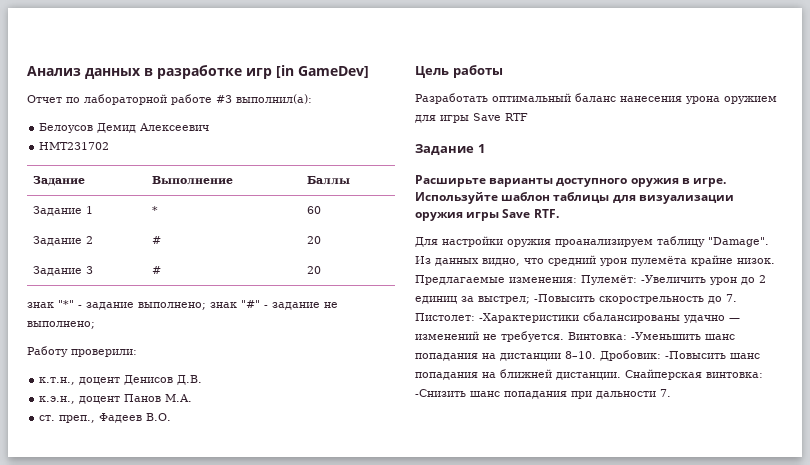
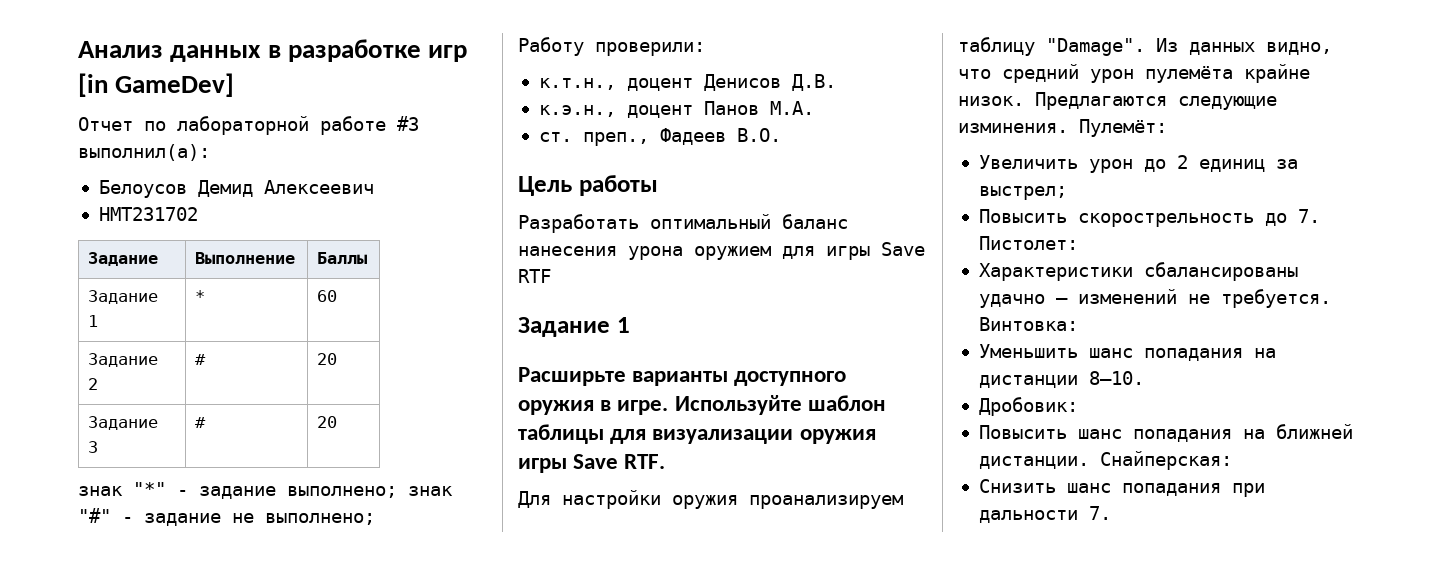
- Предлагаемые изменения: Пулемёт: -Увеличить урон до 2 единиц за выстрел; -Повысить скорострельность до 7. Пистолет: -Характеристики сбалансированы удачно — изменений не требуется.
+ Предлагаются следующие изминения. Пулемёт:
+ Увеличить урон до 2 единиц за выстрел;
+ Повысить скорострельность до 7. Пистолет:
+ Характеристики сбалансированы удачно — изменений не требуется.
- Винтовка: -Уменьшить шанс попадания на дистанции 8–10. Дробовик: -Повысить шанс попадания на ближней дистанции.
+ Винтовка:
+ Уменьшить шанс попадания на дистанции 8–10.
+ Дробовик:
+ Повысить шанс попадания на ближней дистанции.
- Снайперская винтовка: -Снизить шанс попадания при дальности 7.
+ Снайперская:
+ Снизить шанс попадания при дальности 7.

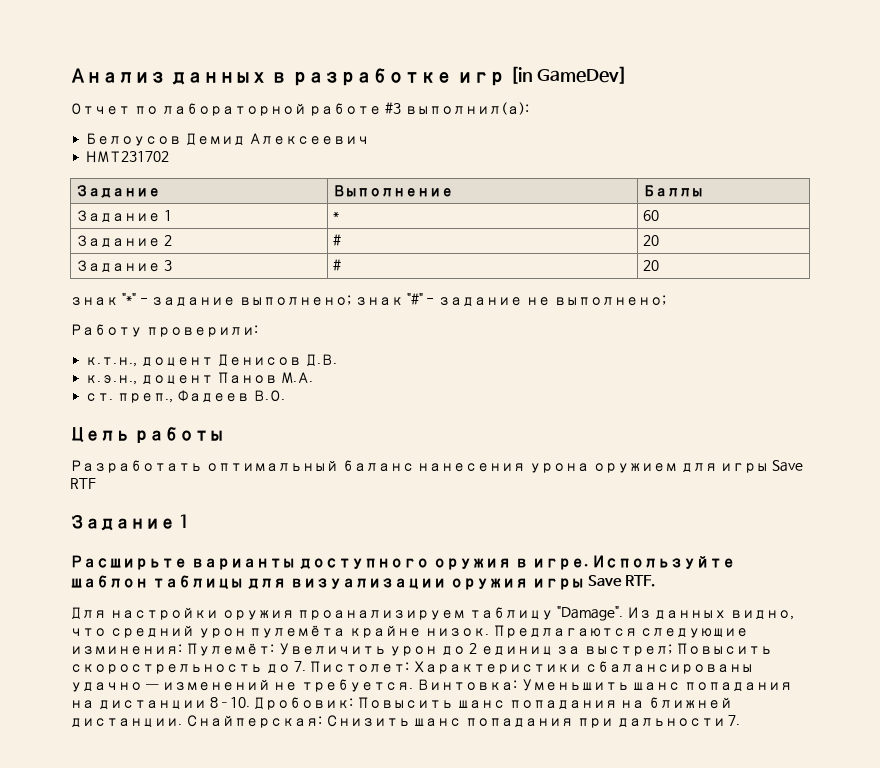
- Предлагаются следующие изминения. Пулемёт:
- Увеличить урон до 2 единиц за выстрел;
- Повысить скорострельность до 7. Пистолет:
- Характеристики сбалансированы удачно — изменений не требуется.
+ Предлагаются следующие изминения: Пулемёт: Увеличить урон до 2 единиц за выстрел; Повысить скорострельность до 7. Пистолет: Характеристики сбалансированы удачно — изменений не требуется.
- Винтовка:
- Уменьшить шанс попадания на дистанции 8–10.
- Дробовик:
- Повысить шанс попадания на ближней дистанции.
+ Винтовка: Уменьшить шанс попадания на дистанции 8–10. Дробовик: Повысить шанс попадания на ближней дистанции.
- Снайперская:
- Снизить шанс попадания при дальности 7.
+ Снайперская: Снизить шанс попадания при дальности 7.

